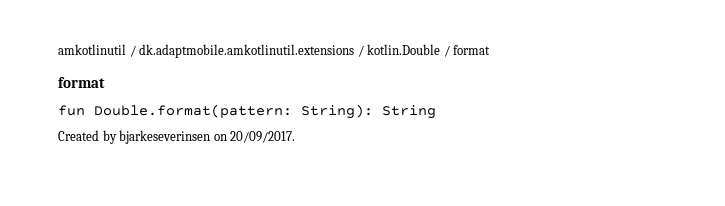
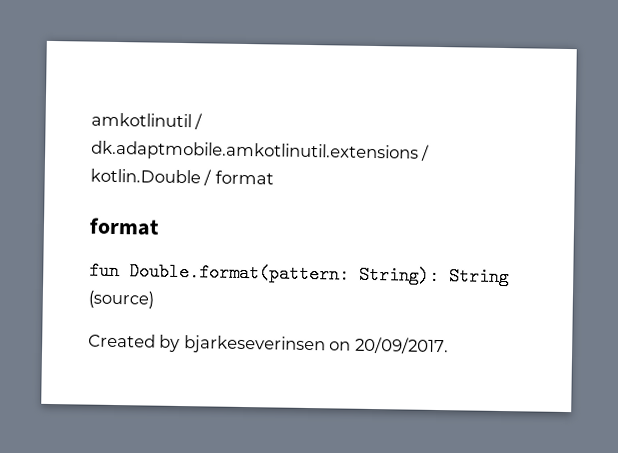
- fun Double.format(pattern: String): String
+ fun Double.format(pattern: String): String (source)

